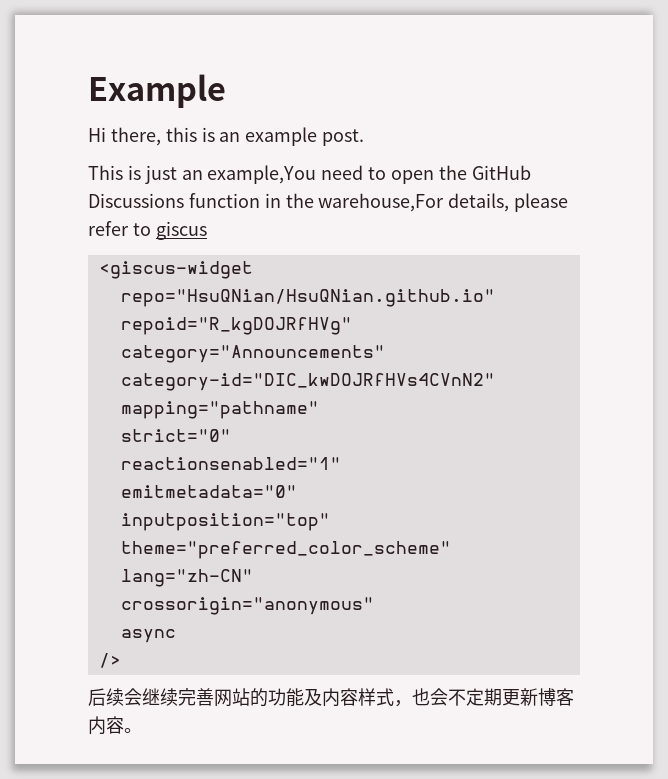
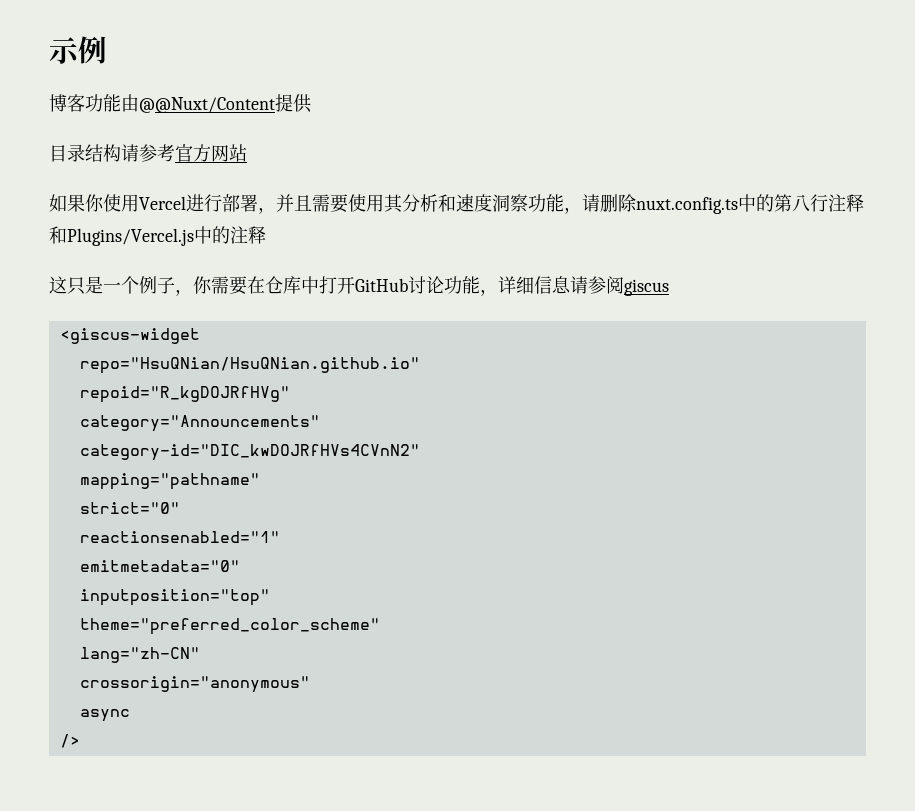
- Example
- Hi there, this is an example post.
- This is just an example,You need to open the GitHub Discussions function in the warehouse,For details, please refer to giscus
+ 示例
+ 博客功能由@@Nuxt/Content提供
+ 目录结构请参考官方网站
+ 如果你使用Vercel进行部署，并且需要使用其分析和速度洞察功能，请删除nuxt.config.ts中的第八行注释和Plugins/Vercel.js中的注释
+ 这只是一个例子，你需要在仓库中打开GitHub讨论功能，详细信息请参阅giscus
- 后续会继续完善网站的功能及内容样式，也会不定期更新博客内容。

